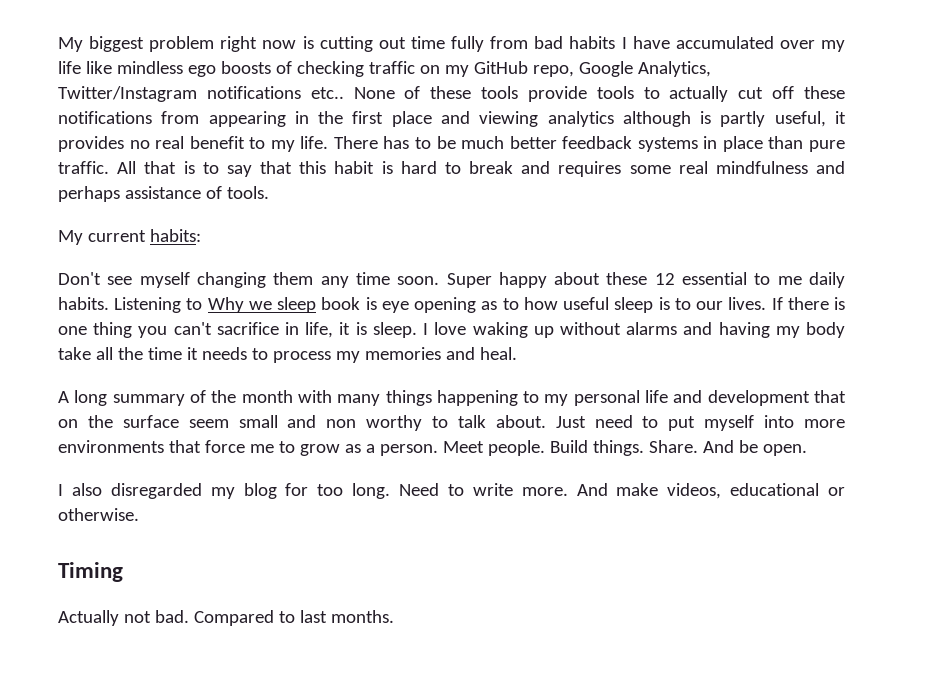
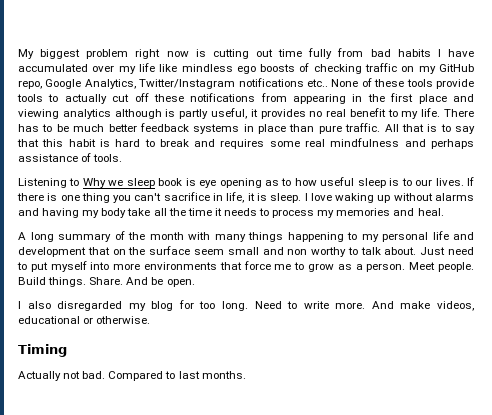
- My current habits:
- Don't see myself changing them any time soon. Super happy about these 12 essential to me daily habits.

